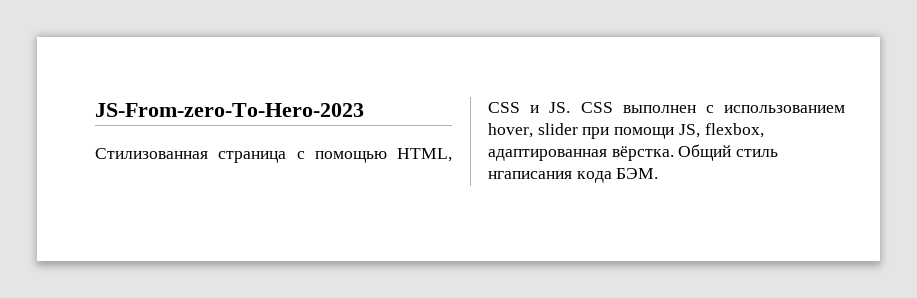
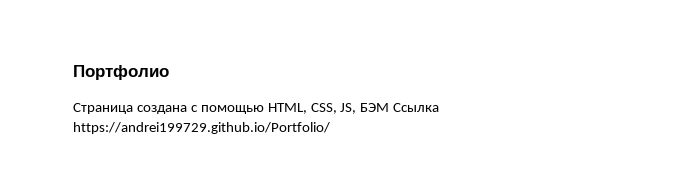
- JS-From-zero-To-Hero-2023
- Стилизованная страница с помощью HTML, CSS и JS. CSS выполнен с использованием hover, slider при помощи JS, flexbox, адаптированная вёрстка. Общий стиль нгаписания кода БЭМ.
+ Портфолио
+ Страница создана с помощью HTML, CSS, JS, БЭМ Ссылка https://andrei199729.github.io/Portfolio/

